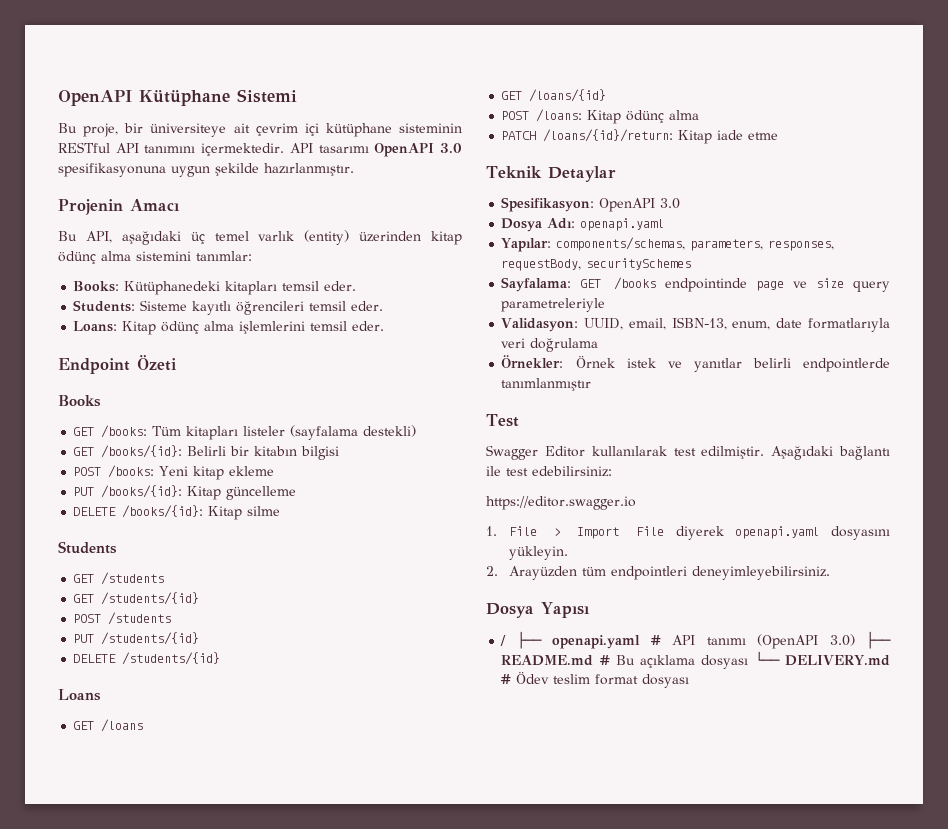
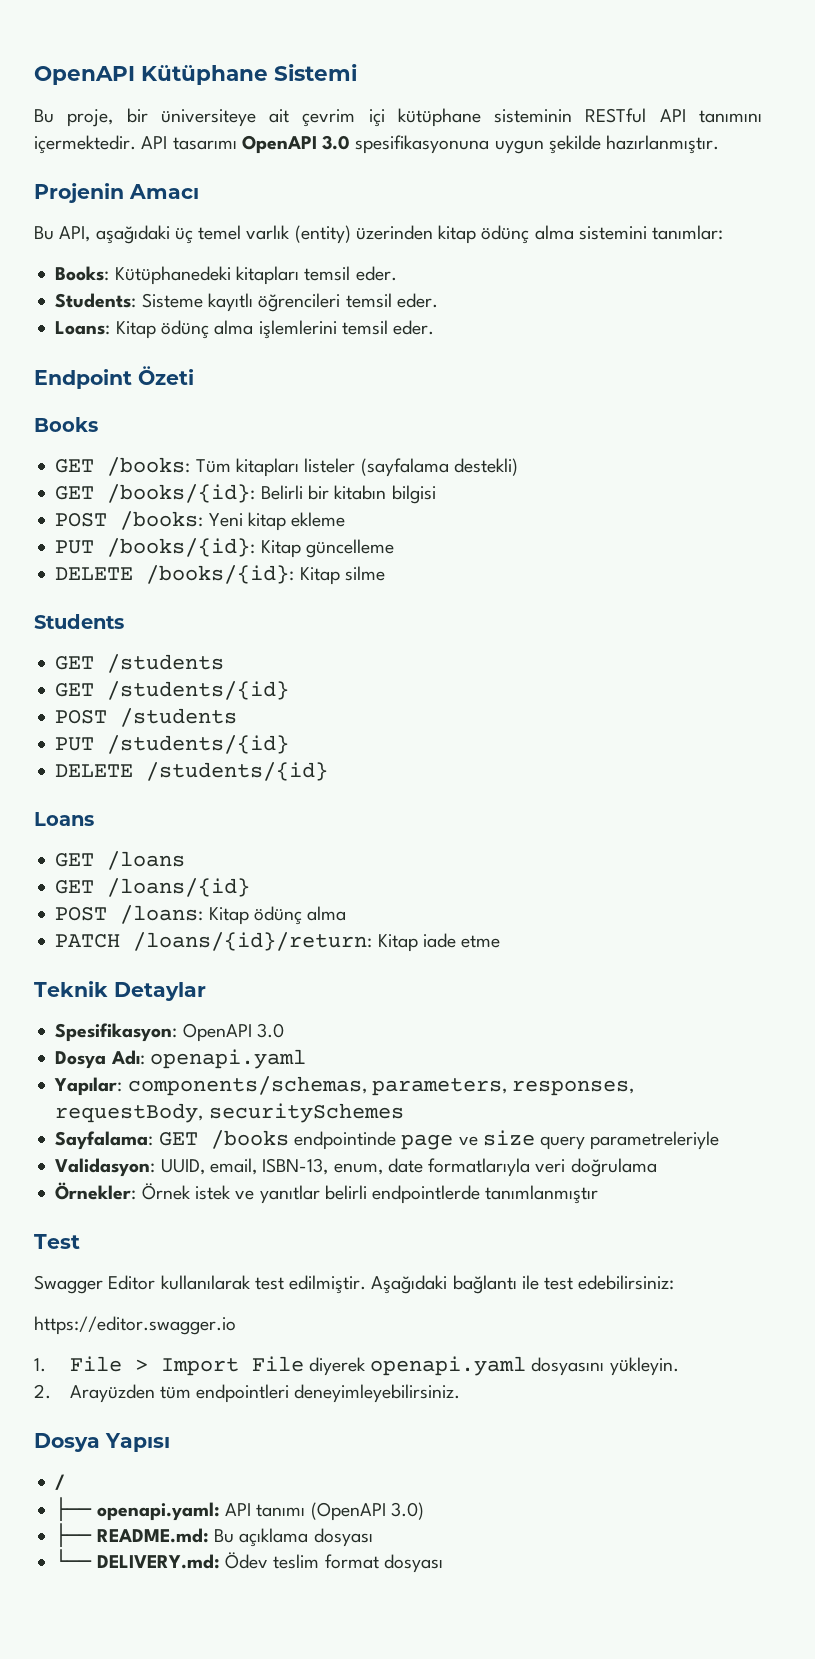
- / ├── openapi.yaml # API tanımı (OpenAPI 3.0) ├── README.md # Bu açıklama dosyası └── DELIVERY.md # Ödev teslim format dosyası
+ /
+ ├── openapi.yaml: API tanımı (OpenAPI 3.0)
+ ├── README.md: Bu açıklama dosyası
+ └── DELIVERY.md: Ödev teslim format dosyası

